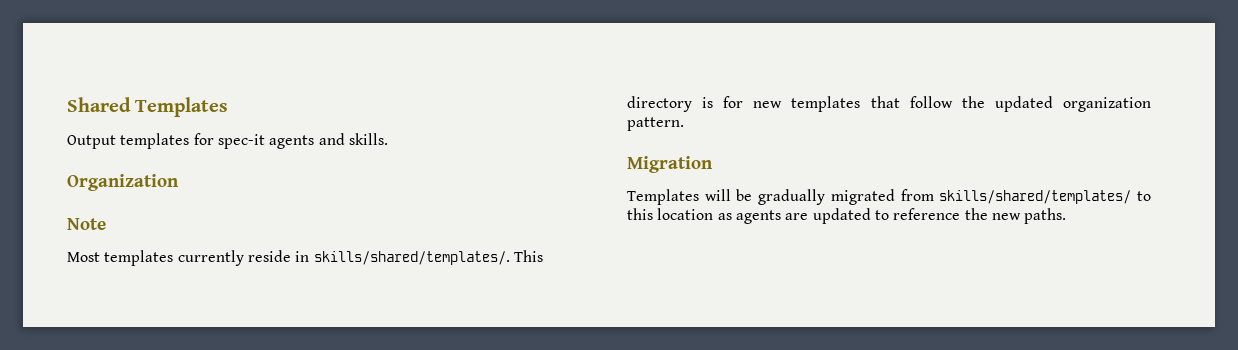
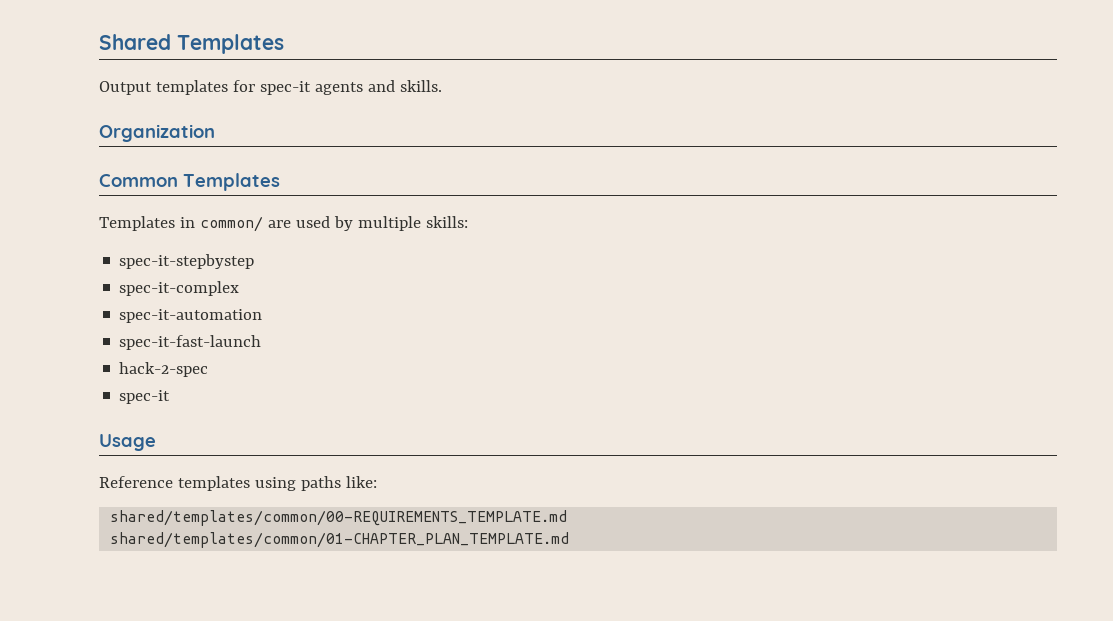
- Note
- Most templates currently reside in skills/shared/templates/. This directory is for new templates that follow the updated organization pattern.
- Migration
- Templates will be gradually migrated from skills/shared/templates/ to this location as agents are updated to reference the new paths.
+ Common Templates
+ Templates in common/ are used by multiple skills:
+ spec-it-stepbystep
+ spec-it-complex
+ spec-it-automation
+ spec-it-fast-launch
+ hack-2-spec
+ spec-it
+ Usage
+ Reference templates using paths like:
+ shared/templates/common/00-REQUIREMENTS_TEMPLATE.md
+ shared/templates/common/01-CHAPTER_PLAN_TEMPLATE.md

